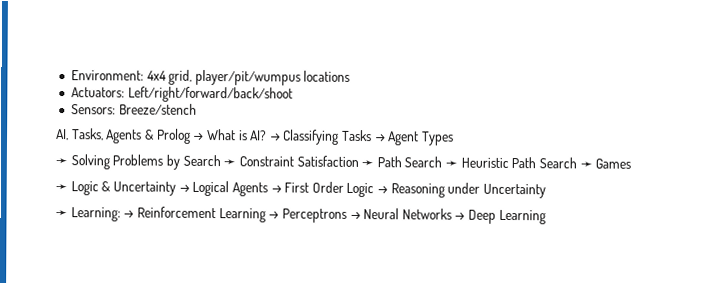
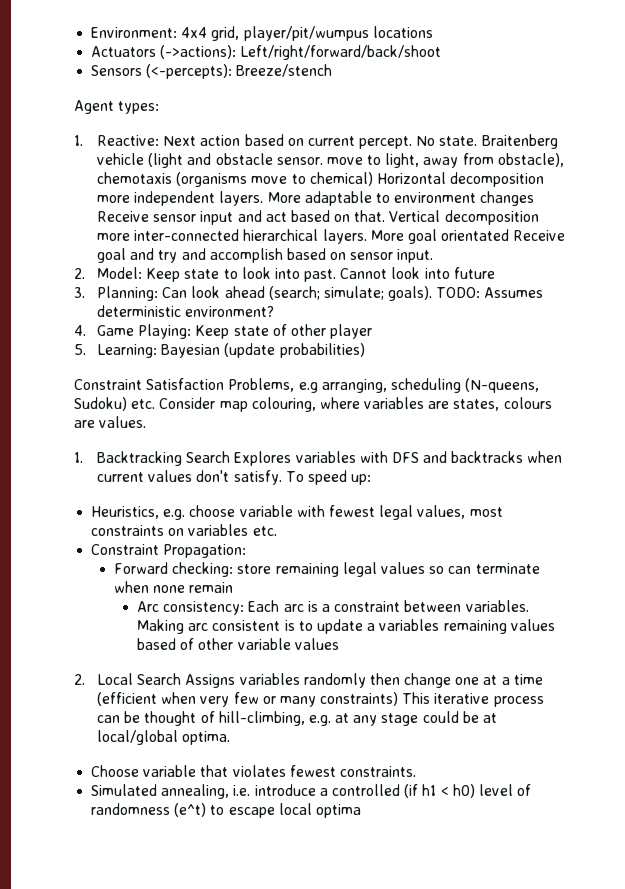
- Actuators: Left/right/forward/back/shoot
+ Actuators (->actions): Left/right/forward/back/shoot
- Sensors: Breeze/stench
+ Sensors (<-percepts): Breeze/stench
- AI, Tasks, Agents & Prolog → What is AI? → Classifying Tasks → Agent Types
- ➛ Solving Problems by Search ➛ Constraint Satisfaction ➛ Path Search ➛ Heuristic Path Search ➛ Games
- ➛ Logic & Uncertainty → Logical Agents → First Order Logic → Reasoning under Uncertainty
- ➛ Learning: → Reinforcement Learning → Perceptrons → Neural Networks → Deep Learning
+ Agent types:
+ 1. Reactive: Next action based on current percept. No state. Braitenberg vehicle (light and obstacle sensor. move to light, away from obstacle), chemotaxis (organisms move to chemical) Horizontal decomposition more independent layers. More adaptable to environment changes Receive sensor input and act based on that. Vertical decomposition more inter-connected hierarchical layers. More goal orientated Receive goal and try and accomplish based on sensor input.
+ 2. Model: Keep state to look into past. Cannot look into future
+ 3. Planning: Can look ahead (search; simulate; goals). TODO: Assumes deterministic environment?
+ 4. Game Playing: Keep state of other player
+ 5. Learning: Bayesian (update probabilities)
+ Constraint Satisfaction Problems, e.g arranging, scheduling (N-queens, Sudoku) etc. Consider map colouring, where variables are states, colours are values.
+ 1. Backtracking Search Explores variables with DFS and backtracks when current values don't satisfy. To speed up:
+ Heuristics, e.g. choose variable with fewest legal values, most constraints on variables etc.
+ Constraint Propagation:
+ Forward checking: store remaining legal values so can terminate when none remain
+ Arc consistency: Each arc is a constraint between variables. Making arc consistent is to update a variables remaining values based of other variable values
+ 2. Local Search Assigns variables randomly then change one at a time (efficient when very few or many constraints) This iterative process can be thought of hill-climbing, e.g. at any stage could be at local/global optima.
+ Choose variable that violates fewest constraints.
+ Simulated annealing, i.e. introduce a controlled (if h1 < h0) level of randomness (e^t) to escape local optima

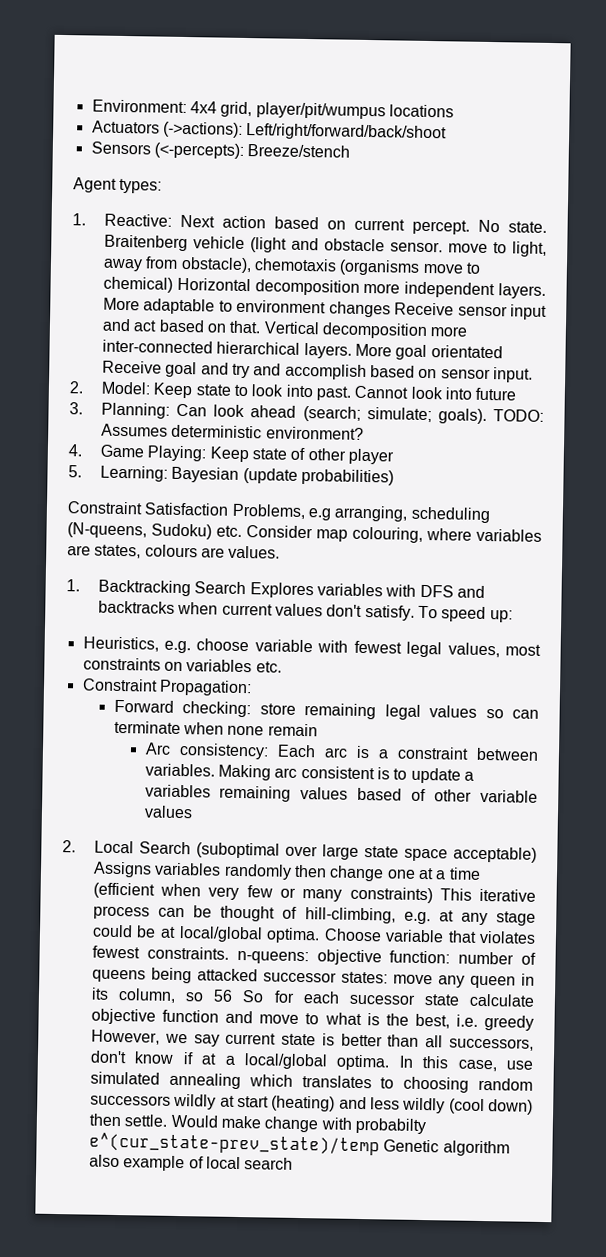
- 2. Local Search Assigns variables randomly then change one at a time (efficient when very few or many constraints) This iterative process can be thought of hill-climbing, e.g. at any stage could be at local/global optima.
- Choose variable that violates fewest constraints.
- Simulated annealing, i.e. introduce a controlled (if h1 < h0) level of randomness (e^t) to escape local optima
+ 2. Local Search (suboptimal over large state space acceptable) Assigns variables randomly then change one at a time (efficient when very few or many constraints) This iterative process can be thought of hill-climbing, e.g. at any stage could be at local/global optima. Choose variable that violates fewest constraints. n-queens: objective function: number of queens being attacked successor states: move any queen in its column, so 56 So for each sucessor state calculate objective function and move to what is the best, i.e. greedy However, we say current state is better than all successors, don't know if at a local/global optima. In this case, use simulated annealing which translates to choosing random successors wildly at start (heating) and less wildly (cool down) then settle. Would make change with probabilty e^(cur_state-prev_state)/temp Genetic algorithm also example of local search

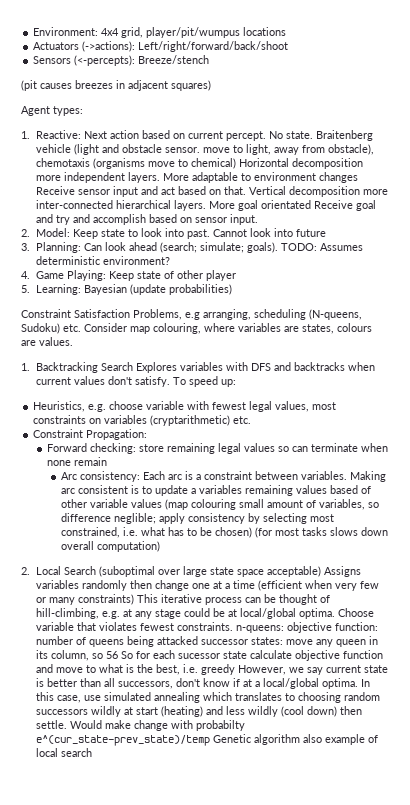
+ (pit causes breezes in adjacent squares)
- Heuristics, e.g. choose variable with fewest legal values, most constraints on variables etc.
+ Heuristics, e.g. choose variable with fewest legal values, most constraints on variables (cryptarithmetic) etc.
- Making arc consistent is to update a variables remaining values based of other variable values
+ Making arc consistent is to update a variables remaining values based of other variable values (map colouring small amount of variables, so difference neglible; apply consistency by selecting most constrained, i.e. what has to be chosen) (for most tasks slows down overall computation)

